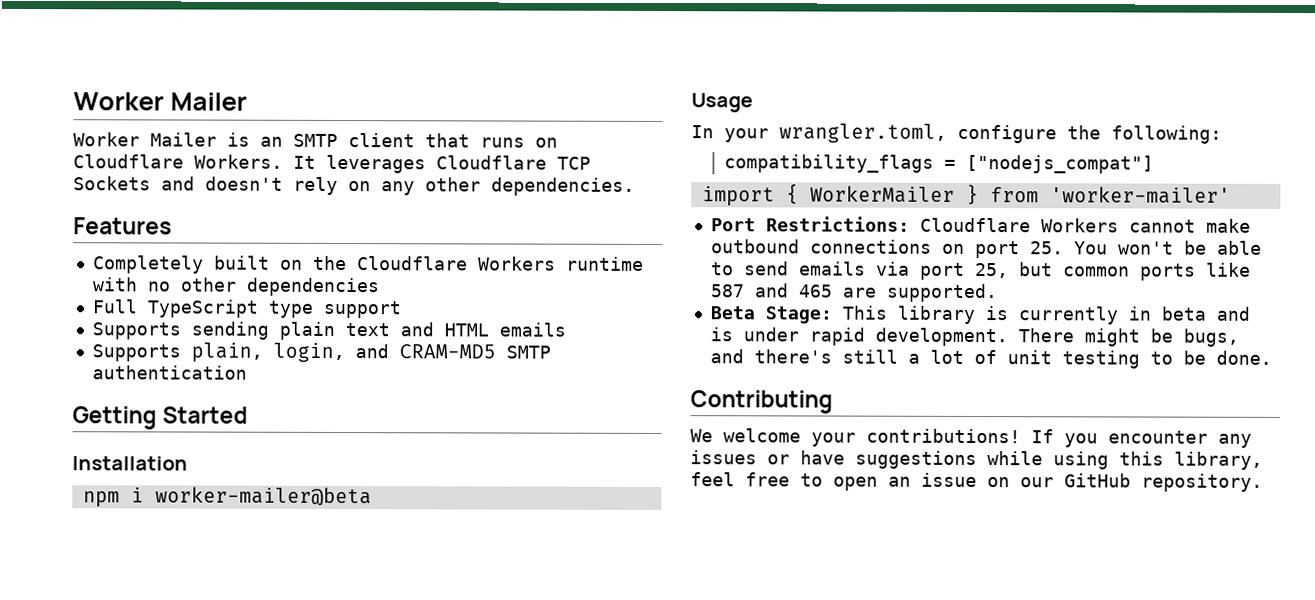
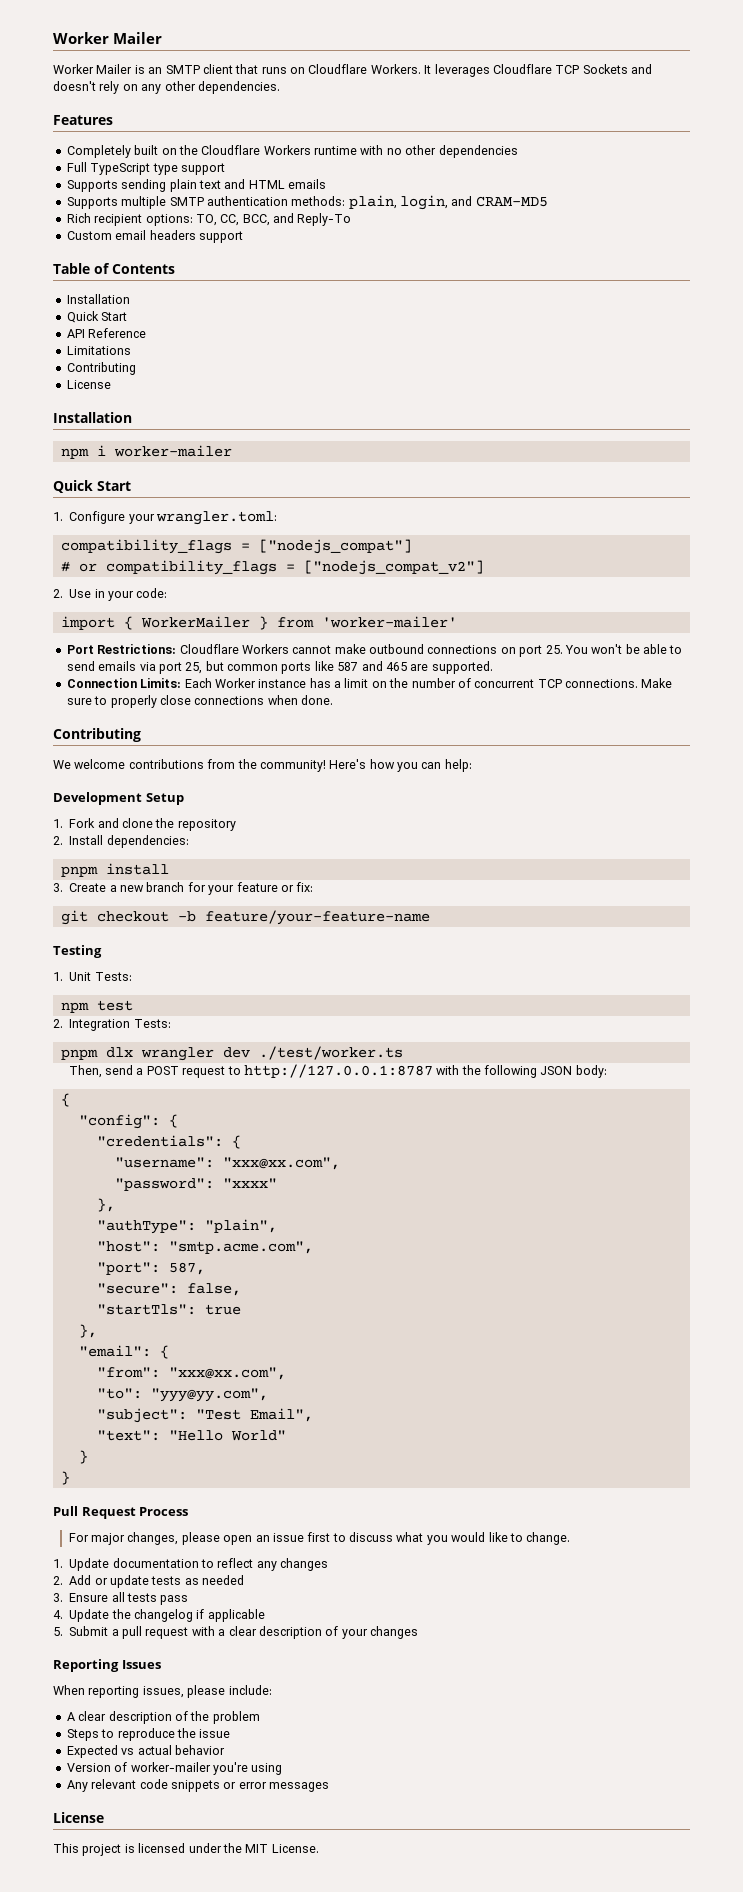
- Supports plain, login, and CRAM-MD5 SMTP authentication
- Getting Started
+ Supports multiple SMTP authentication methods: plain, login, and CRAM-MD5
+ Rich recipient options: TO, CC, BCC, and Reply-To
+ Custom email headers support
+ Table of Contents
  Installation
- npm i worker-mailer@beta
- Usage
- In your wrangler.toml, configure the following:
+ Quick Start
+ API Reference
+ Limitations
+ Contributing
+ License
+ Installation
+ npm i worker-mailer
+ Quick Start
+ 1. Configure your wrangler.toml:
  compatibility_flags = ["nodejs_compat"]
+ # or compatibility_flags = ["nodejs_compat_v2"]
+ 2. Use in your code:
- Beta Stage: This library is currently in beta and is under rapid development. There might be bugs, and there's still a lot of unit testing to be done.
+ Connection Limits: Each Worker instance has a limit on the number of concurrent TCP connections. Make sure to properly close connections when done.
  Contributing
- We welcome your contributions! If you encounter any issues or have suggestions while using this library, feel free to open an issue on our GitHub repository.
+ We welcome contributions from the community! Here's how you can help:
+ Development Setup
+ 1. Fork and clone the repository
+ 2. Install dependencies:
+ pnpm install
+ 3. Create a new branch for your feature or fix:
+ git checkout -b feature/your-feature-name
+ Testing
+ 1. Unit Tests:
+ npm test
+ 2. Integration Tests:
+ pnpm dlx wrangler dev ./test/worker.ts
+ Then, send a POST request to http://127.0.0.1:8787 with the following JSON body:
+ {
+ "config": {
+ "credentials": {
+ "username": "xxx@xx.com",
+ "password": "xxxx"
+ },
+ "authType": "plain",
+ "host": "smtp.acme.com",
+ "port": 587,
+ "secure": false,
+ "startTls": true
+ },
+ "email": {
+ "from": "xxx@xx.com",
+ "to": "yyy@yy.com",
+ "subject": "Test Email",
+ "text": "Hello World"
+ }
+ }
+ Pull Request Process
+ For major changes, please open an issue first to discuss what you would like to change.
+ 1. Update documentation to reflect any changes
+ 2. Add or update tests as needed
+ 3. Ensure all tests pass
+ 4. Update the changelog if applicable
+ 5. Submit a pull request with a clear description of your changes
+ Reporting Issues
+ When reporting issues, please include:
+ A clear description of the problem
+ Steps to reproduce the issue
+ Expected vs actual behavior
+ Version of worker-mailer you're using
+ Any relevant code snippets or error messages
+ License
+ This project is licensed under the MIT License.

